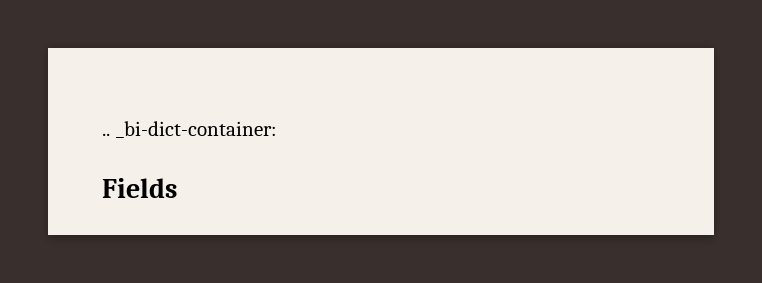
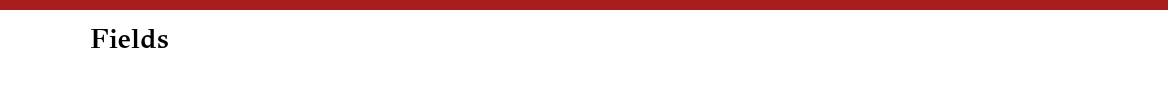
- .. _bi-dict-container:

